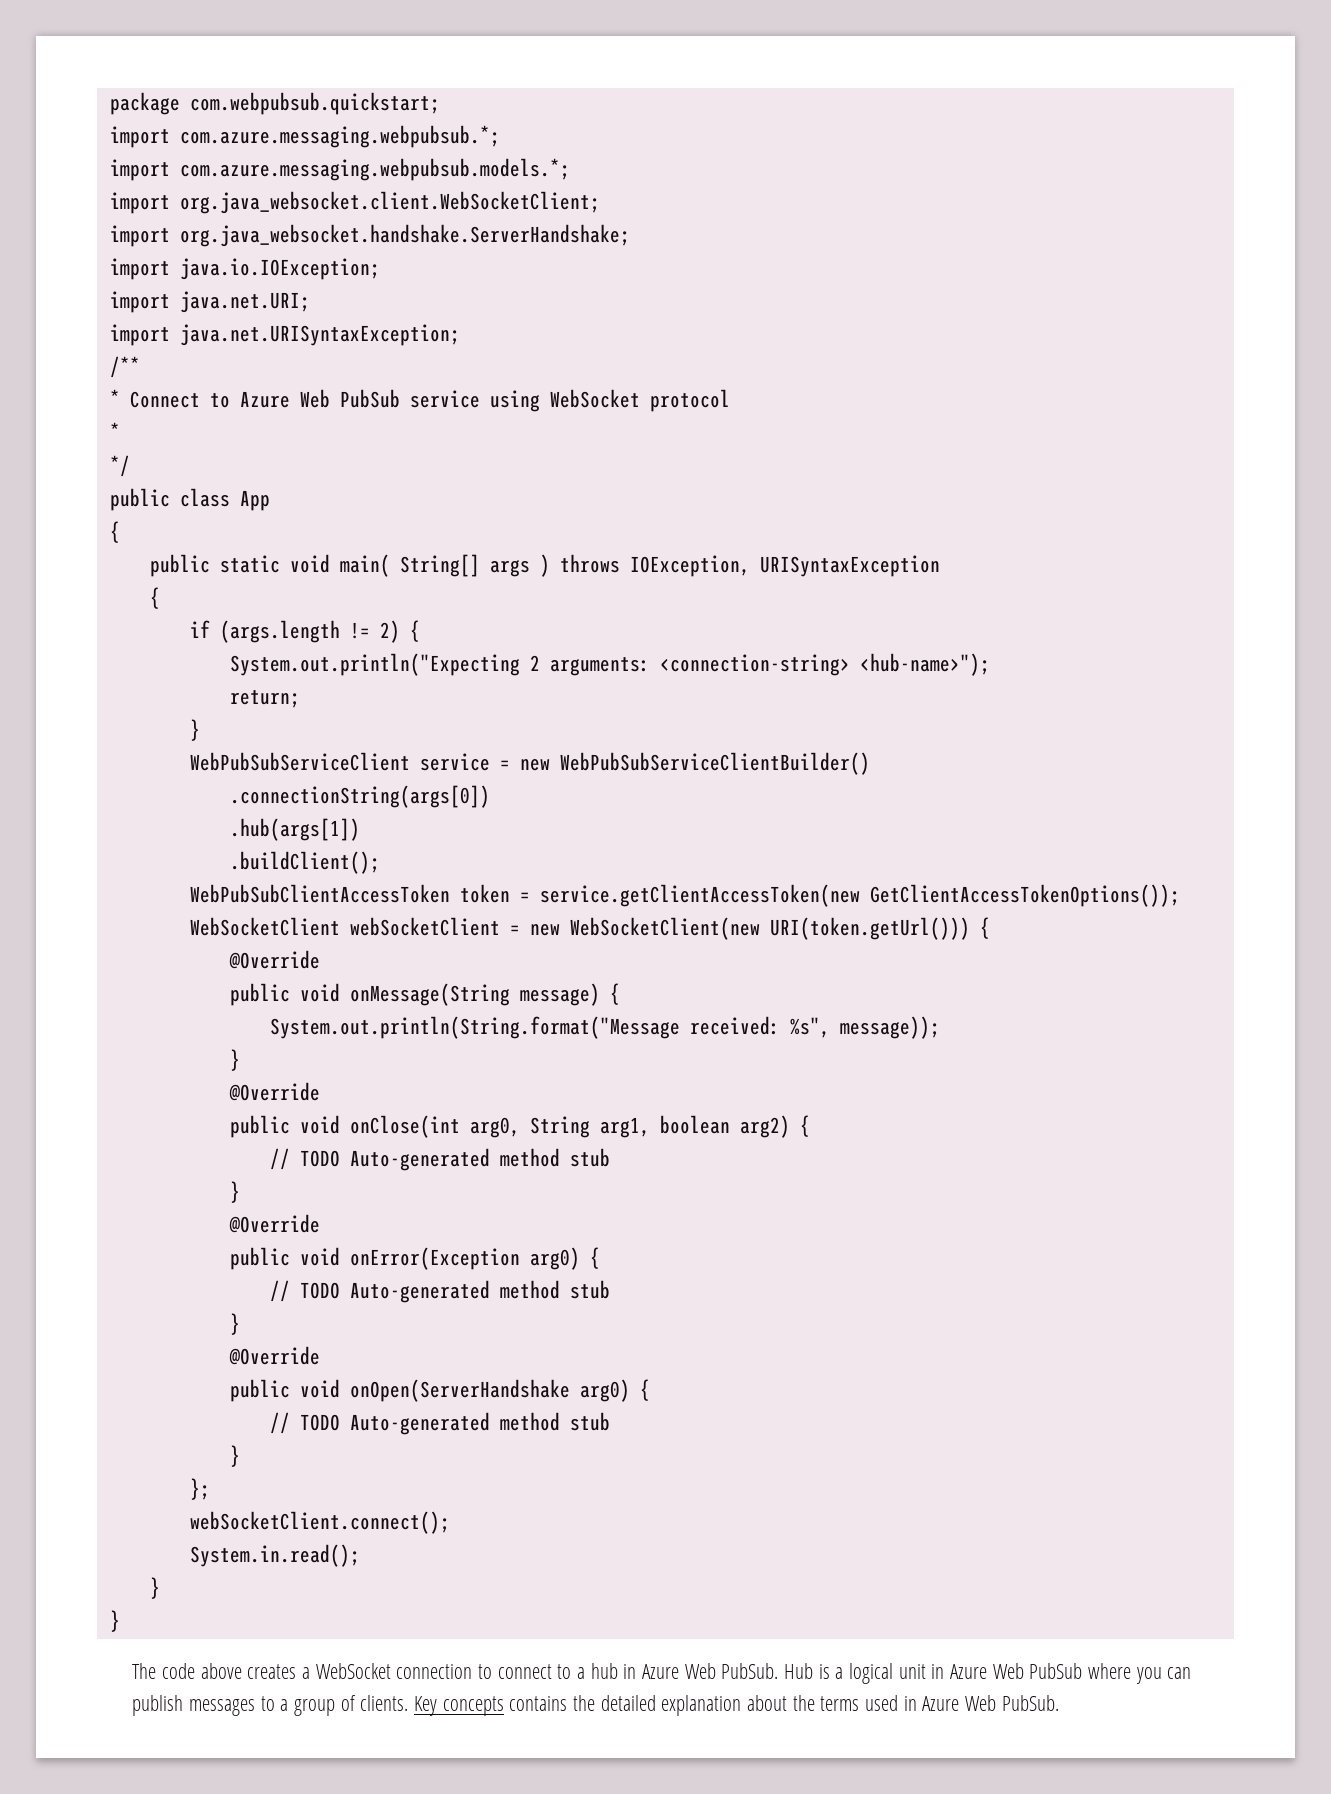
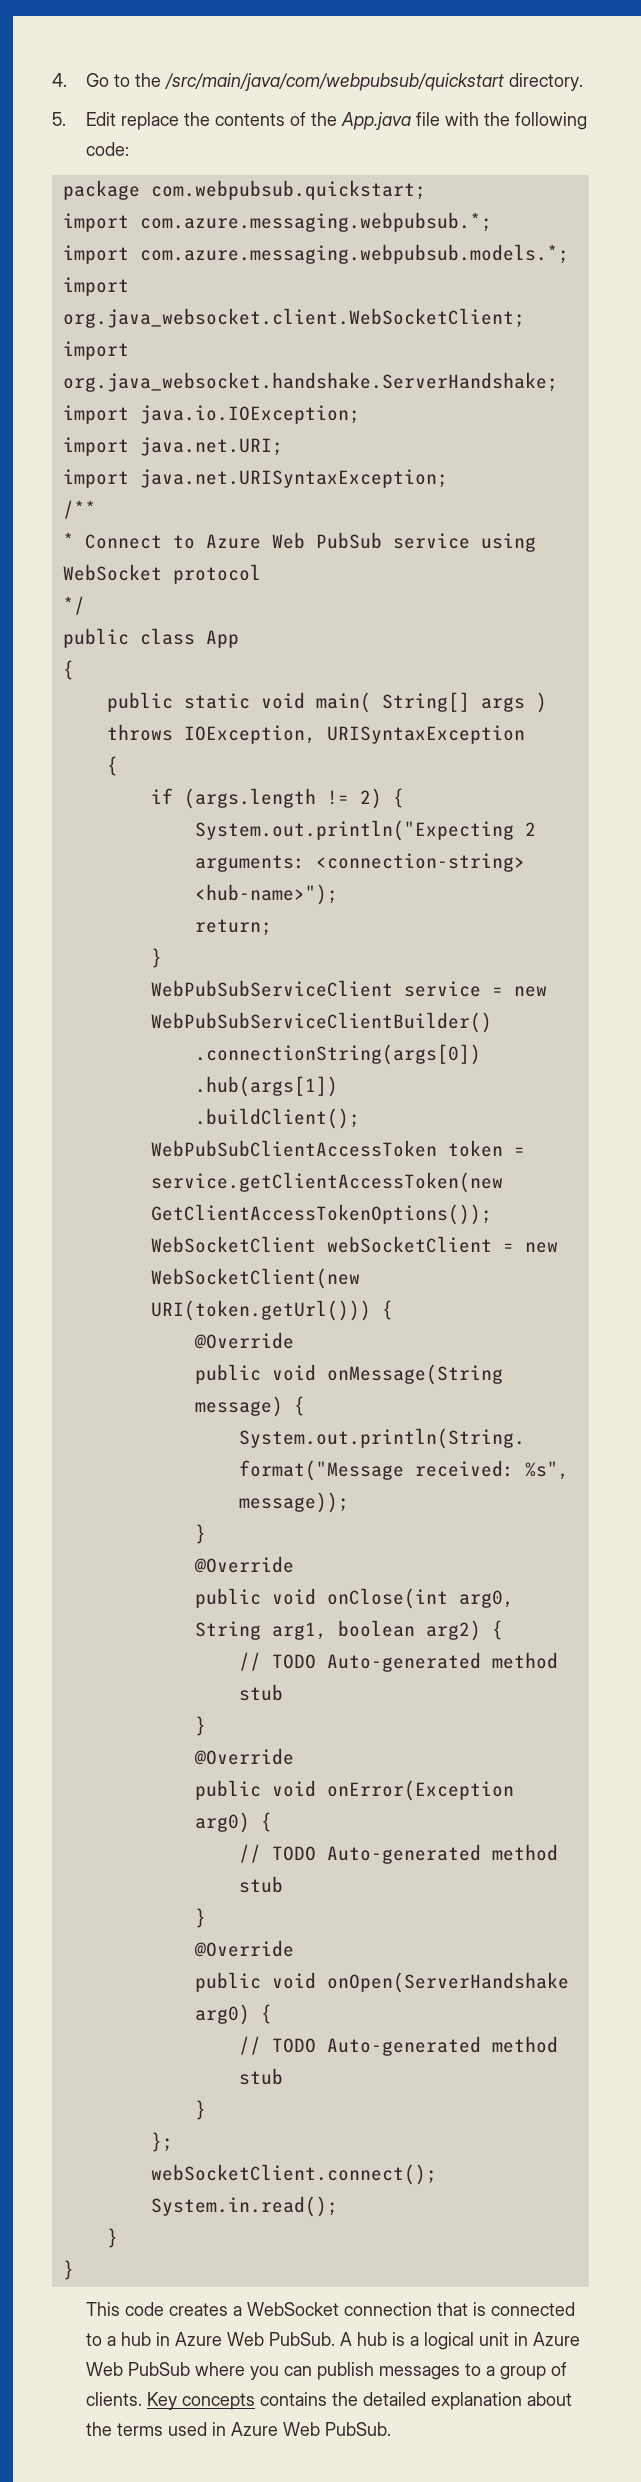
+ 4. Go to the /src/main/java/com/webpubsub/quickstart directory.
+ 5. Edit replace the contents of the App.java file with the following code:
  * Connect to Azure Web PubSub service using WebSocket protocol
- *
- The code above creates a WebSocket connection to connect to a hub in Azure Web PubSub.
+ This code creates a WebSocket connection that is connected to a hub in Azure Web PubSub.
- Hub is a logical unit in Azure Web PubSub where you can publish messages to a group of clients.
+ A hub is a logical unit in Azure Web PubSub where you can publish messages to a group of clients.

